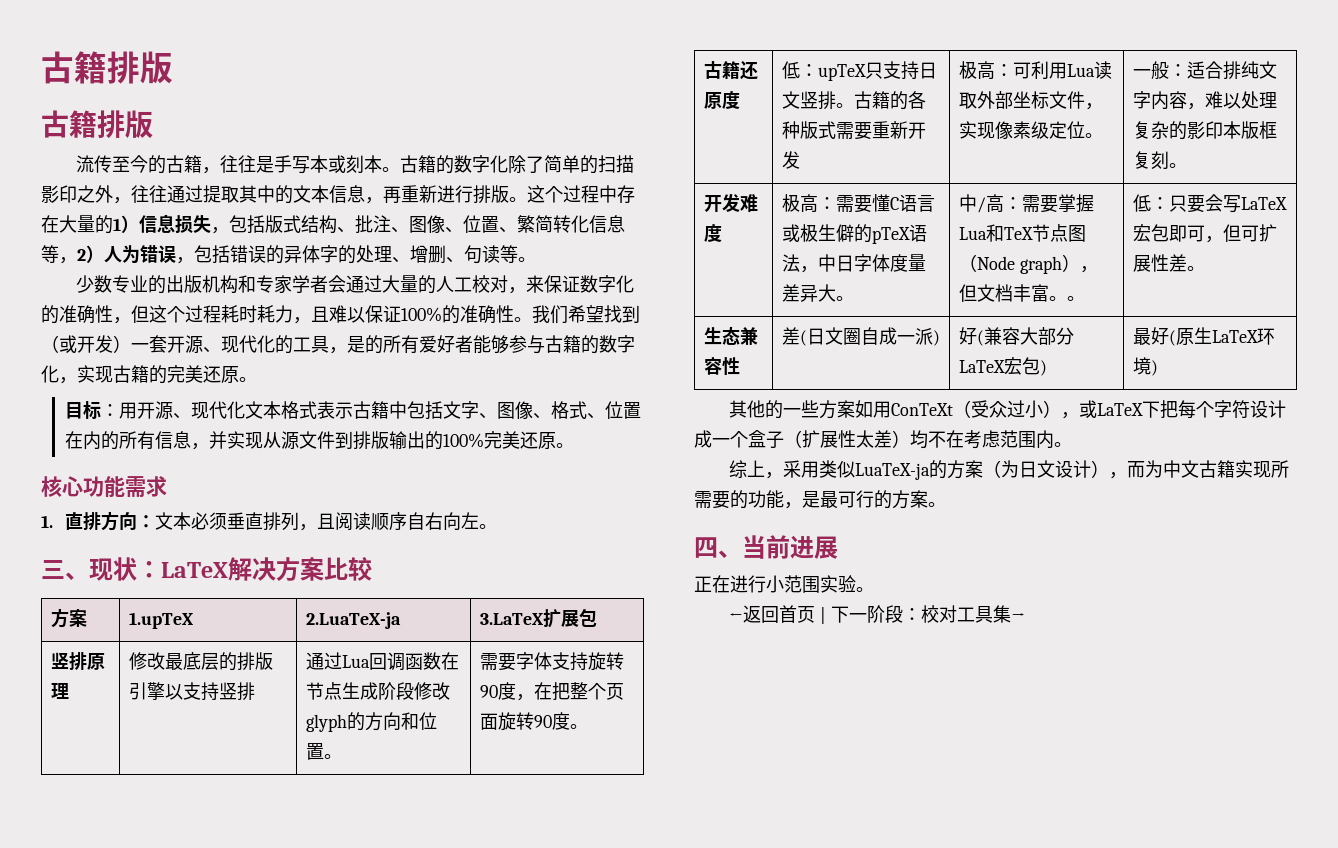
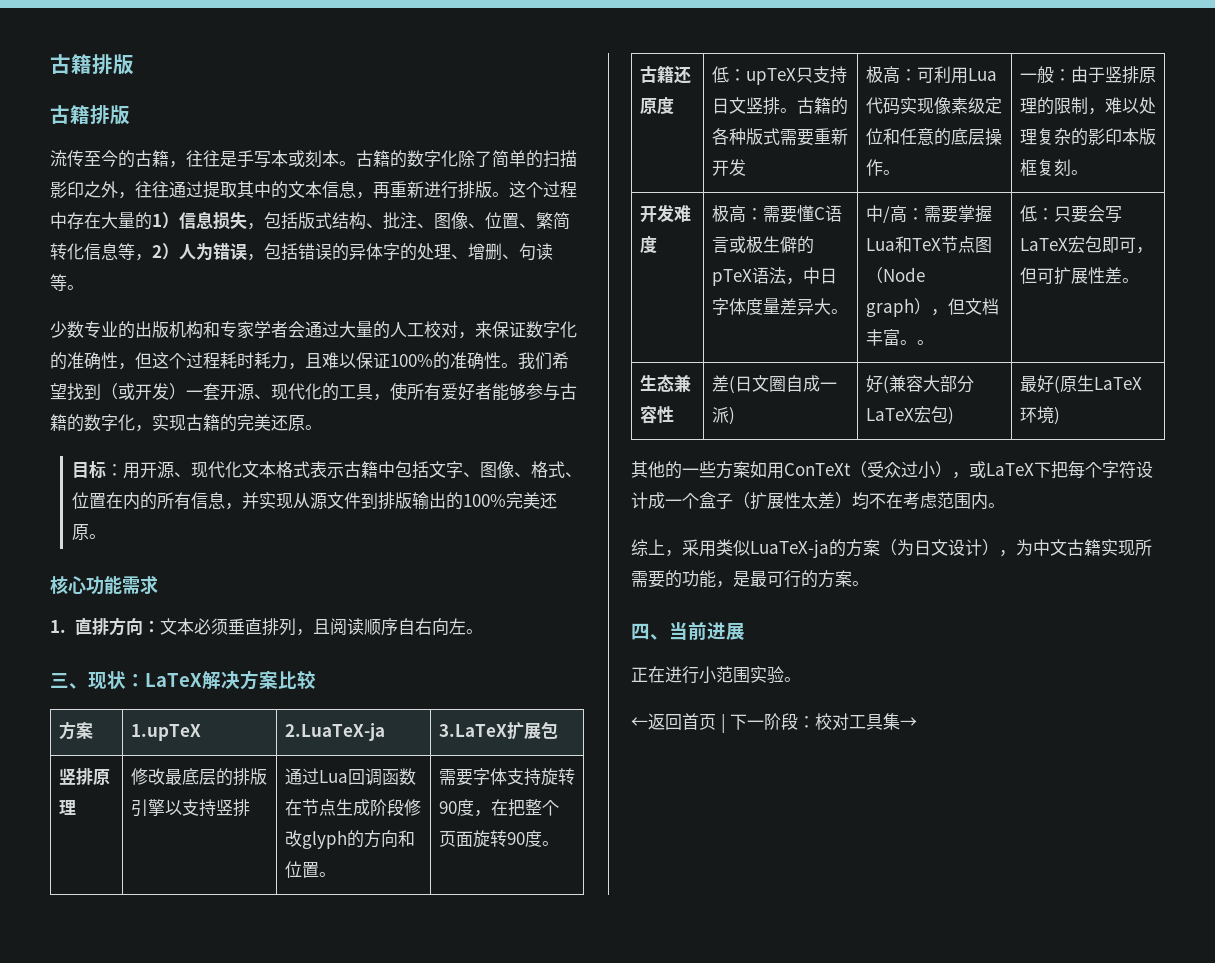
- 我们希望找到（或开发）一套开源、现代化的工具，是的所有爱好者能够参与古籍的数字化，实现古籍的完美还原。
+ 我们希望找到（或开发）一套开源、现代化的工具，使所有爱好者能够参与古籍的数字化，实现古籍的完美还原。
- 极高：可利用Lua读取外部坐标文件，实现像素级定位。 | 一般：适合排纯文字内容，难以处理复杂的影印本版框复刻。
+ 极高：可利用Lua代码实现像素级定位和任意的底层操作。 | 一般：由于竖排原理的限制，难以处理复杂的影印本版框复刻。
- 综上，采用类似LuaTeX-ja的方案（为日文设计），而为中文古籍实现所需要的功能，是最可行的方案。
+ 综上，采用类似LuaTeX-ja的方案（为日文设计），为中文古籍实现所需要的功能，是最可行的方案。

